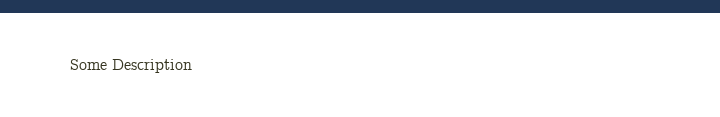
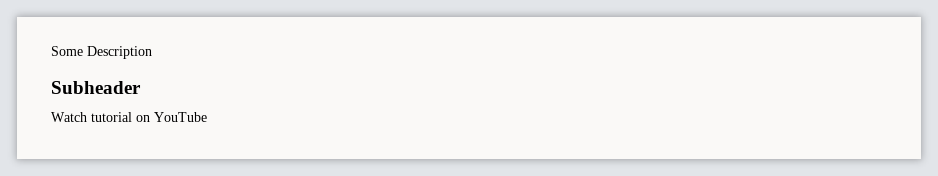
+ Subheader
+ Watch tutorial on YouTube

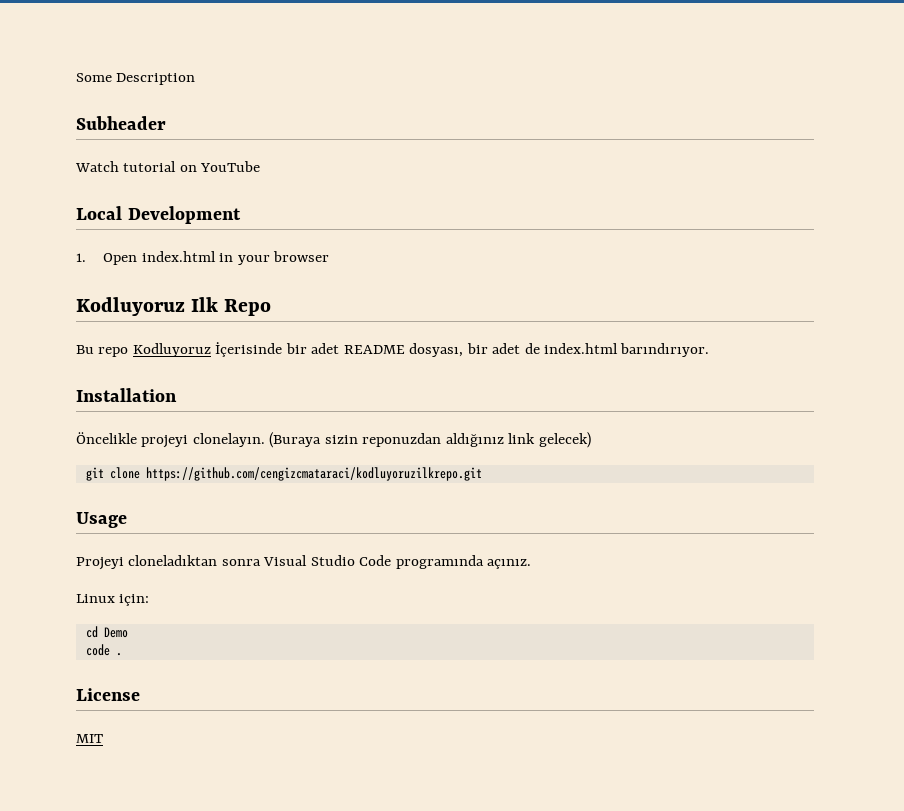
+ Local Development
+ 1. Open index.html in your browser
+ Kodluyoruz Ilk Repo
+ Bu repo Kodluyoruz İçerisinde bir adet README dosyası, bir adet de index.html barındırıyor.
+ Installation
+ Öncelikle projeyi clonelayın. (Buraya sizin reponuzdan aldığınız link gelecek)
+ git clone https://github.com/cengizcmataraci/kodluyoruzilkrepo.git
+ Usage
+ Projeyi cloneladıktan sonra Visual Studio Code programında açınız.
+ Linux için:
+ cd Demo
+ code .
+ License
+ MIT

